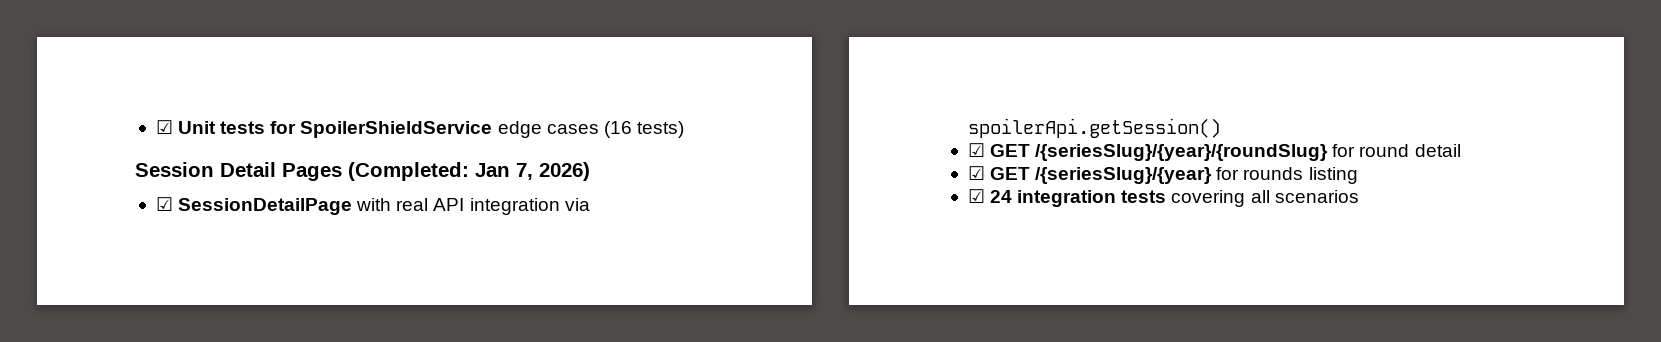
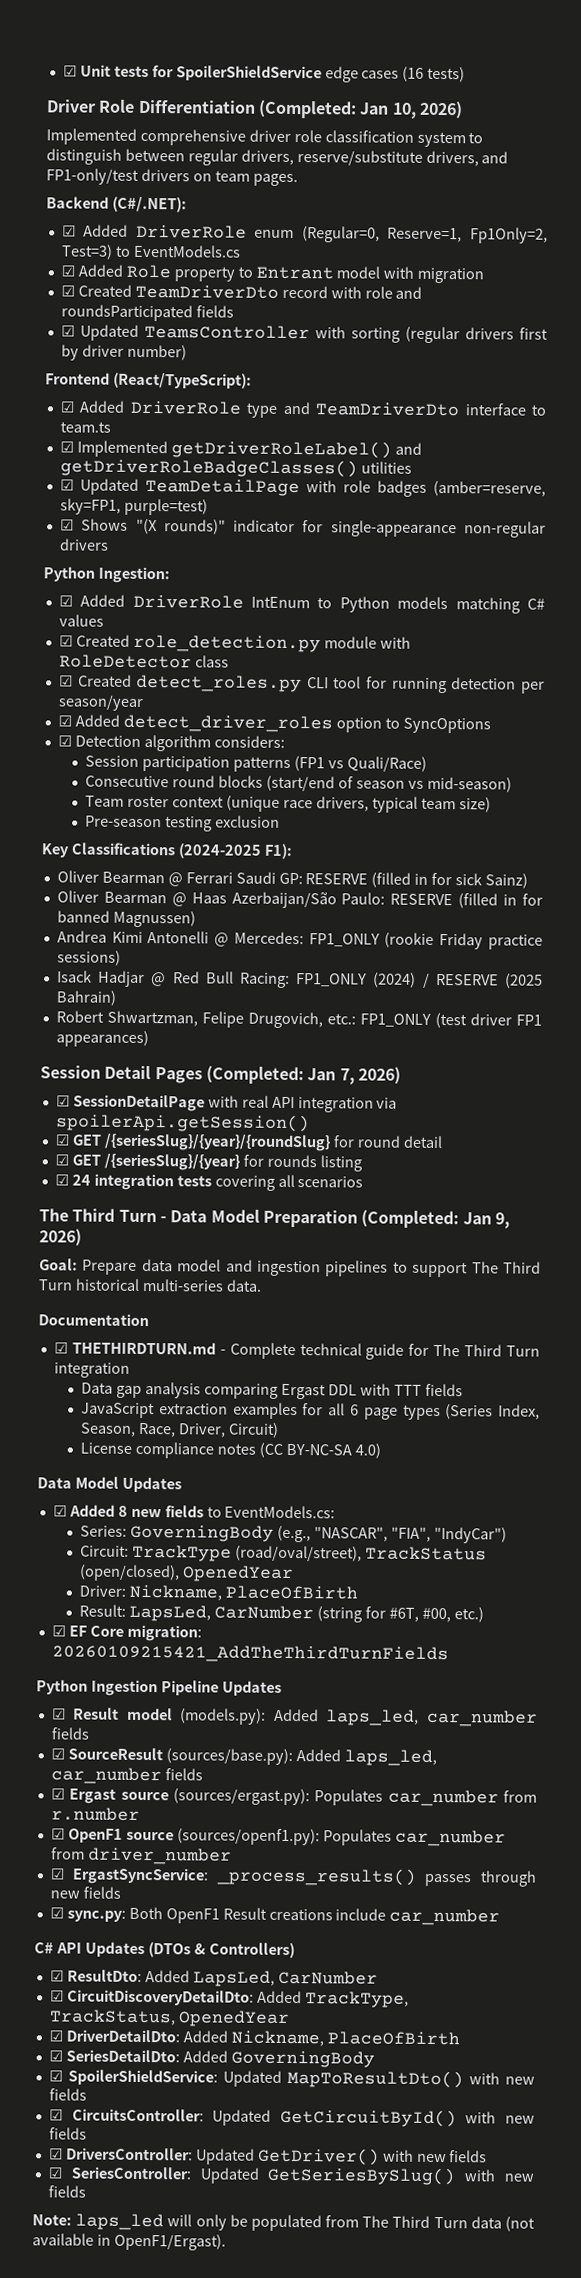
+ Driver Role Differentiation (Completed: Jan 10, 2026)
+ Implemented comprehensive driver role classification system to distinguish between regular drivers, reserve/substitute drivers, and FP1-only/test drivers on team pages.
+ Backend (C#/.NET):
+ ☑ Added DriverRole enum (Regular=0, Reserve=1, Fp1Only=2, Test=3) to EventModels.cs
+ ☑ Added Role property to Entrant model with migration
+ ☑ Created TeamDriverDto record with role and roundsParticipated fields
+ ☑ Updated TeamsController with sorting (regular drivers first by driver number)
+ Frontend (React/TypeScript):
+ ☑ Added DriverRole type and TeamDriverDto interface to team.ts
+ ☑ Implemented getDriverRoleLabel() and getDriverRoleBadgeClasses() utilities
+ ☑ Updated TeamDetailPage with role badges (amber=reserve, sky=FP1, purple=test)
+ ☑ Shows "(X rounds)" indicator for single-appearance non-regular drivers
+ Python Ingestion:
+ ☑ Added DriverRole IntEnum to Python models matching C# values
+ ☑ Created role_detection.py module with RoleDetector class
+ ☑ Created detect_roles.py CLI tool for running detection per season/year
+ ☑ Added detect_driver_roles option to SyncOptions
+ ☑ Detection algorithm considers:
+ Session participation patterns (FP1 vs Quali/Race)
+ Consecutive round blocks (start/end of season vs mid-season)
+ Team roster context (unique race drivers, typical team size)
+ Pre-season testing exclusion
+ Key Classifications (2024-2025 F1):
+ Oliver Bearman @ Ferrari Saudi GP: RESERVE (filled in for sick Sainz)
+ Oliver Bearman @ Haas Azerbaijan/São Paulo: RESERVE (filled in for banned Magnussen)
+ Andrea Kimi Antonelli @ Mercedes: FP1_ONLY (rookie Friday practice sessions)
+ Isack Hadjar @ Red Bull Racing: FP1_ONLY (2024) / RESERVE (2025 Bahrain)
+ Robert Shwartzman, Felipe Drugovich, etc.: FP1_ONLY (test driver FP1 appearances)
+ The Third Turn - Data Model Preparation (Completed: Jan 9, 2026)
+ Goal: Prepare data model and ingestion pipelines to support The Third Turn historical multi-series data.
+ Documentation
+ ☑ THETHIRDTURN.md - Complete technical guide for The Third Turn integration
+ Data gap analysis comparing Ergast DDL with TTT fields
+ JavaScript extraction examples for all 6 page types (Series Index, Season, Race, Driver, Circuit)
+ License compliance notes (CC BY-NC-SA 4.0)
+ Data Model Updates
+ ☑ Added 8 new fields to EventModels.cs:
+ Series: GoverningBody (e.g., "NASCAR", "FIA", "IndyCar")
+ Circuit: TrackType (road/oval/street), TrackStatus (open/closed), OpenedYear
+ Driver: Nickname, PlaceOfBirth
+ Result: LapsLed, CarNumber (string for #6T, #00, etc.)
+ ☑ EF Core migration: 20260109215421_AddTheThirdTurnFields
+ Python Ingestion Pipeline Updates
+ ☑ Result model (models.py): Added laps_led, car_number fields
+ ☑ SourceResult (sources/base.py): Added laps_led, car_number fields
+ ☑ Ergast source (sources/ergast.py): Populates car_number from r.number
+ ☑ OpenF1 source (sources/openf1.py): Populates car_number from driver_number
+ ☑ ErgastSyncService: _process_results() passes through new fields
+ ☑ sync.py: Both OpenF1 Result creations include car_number
+ C# API Updates (DTOs & Controllers)
+ ☑ ResultDto: Added LapsLed, CarNumber
+ ☑ CircuitDiscoveryDetailDto: Added TrackType, TrackStatus, OpenedYear
+ ☑ DriverDetailDto: Added Nickname, PlaceOfBirth
+ ☑ SeriesDetailDto: Added GoverningBody
+ ☑ SpoilerShieldService: Updated MapToResultDto() with new fields
+ ☑ CircuitsController: Updated GetCircuitById() with new fields
+ ☑ DriversController: Updated GetDriver() with new fields
+ ☑ SeriesController: Updated GetSeriesBySlug() with new fields
+ Note: laps_led will only be populated from The Third Turn data (not available in OpenF1/Ergast).

